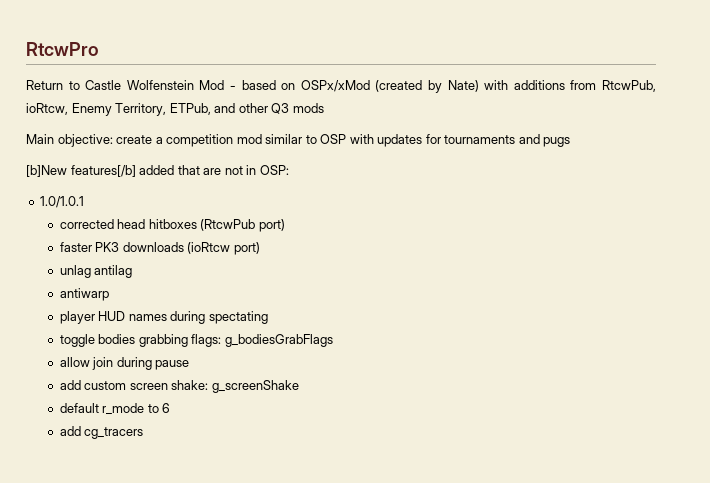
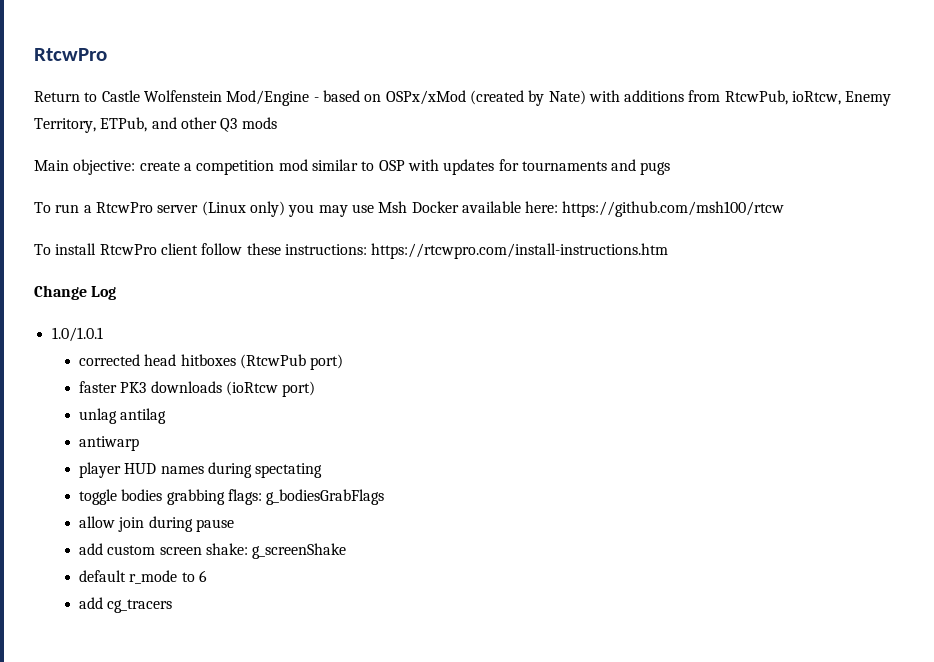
- Return to Castle Wolfenstein Mod - based on OSPx/xMod (created by Nate) with additions from RtcwPub, ioRtcw, Enemy Territory, ETPub, and other Q3 mods
+ Return to Castle Wolfenstein Mod/Engine - based on OSPx/xMod (created by Nate) with additions from RtcwPub, ioRtcw, Enemy Territory, ETPub, and other Q3 mods
- [b]New features[/b] added that are not in OSP:
+ To run a RtcwPro server (Linux only) you may use Msh Docker available here: https://github.com/msh100/rtcw
+ To install RtcwPro client follow these instructions: https://rtcwpro.com/install-instructions.htm
+ Change Log

